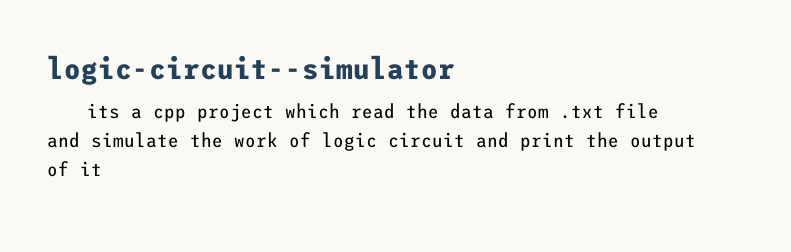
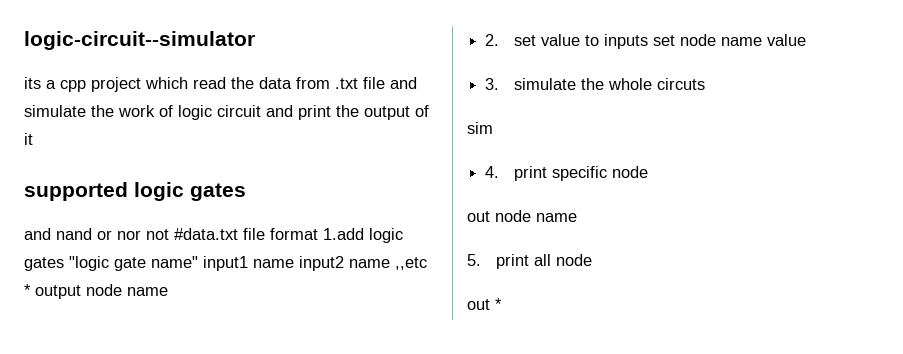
+ supported logic gates
+ and nand or nor not #data.txt file format 1.add logic gates "logic gate name" input1 name input2 name ,,etc * output node name
+ 2. set value to inputs set node name value
+ 3. simulate the whole circuts
+ sim
+ 4. print specific node
+ out node name
+ 5. print all node
+ out *

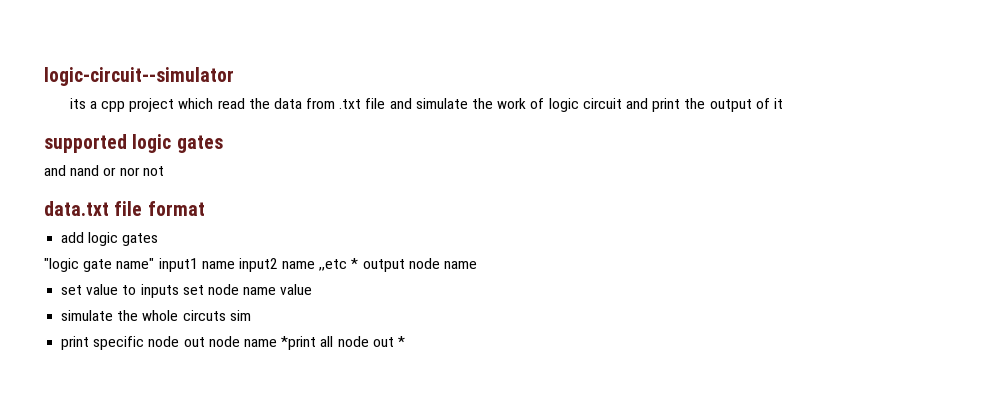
- and nand or nor not #data.txt file format 1.add logic gates "logic gate name" input1 name input2 name ,,etc * output node name
+ and nand or nor not
+ data.txt file format
+ add logic gates
+ "logic gate name" input1 name input2 name ,,etc * output node name
- 2. set value to inputs set node name value
+ set value to inputs set node name value
- 3. simulate the whole circuts
- sim
+ simulate the whole circuts sim
- 4. print specific node
- out node name
- 5. print all node
- out *
+ print specific node out node name *print all node out *

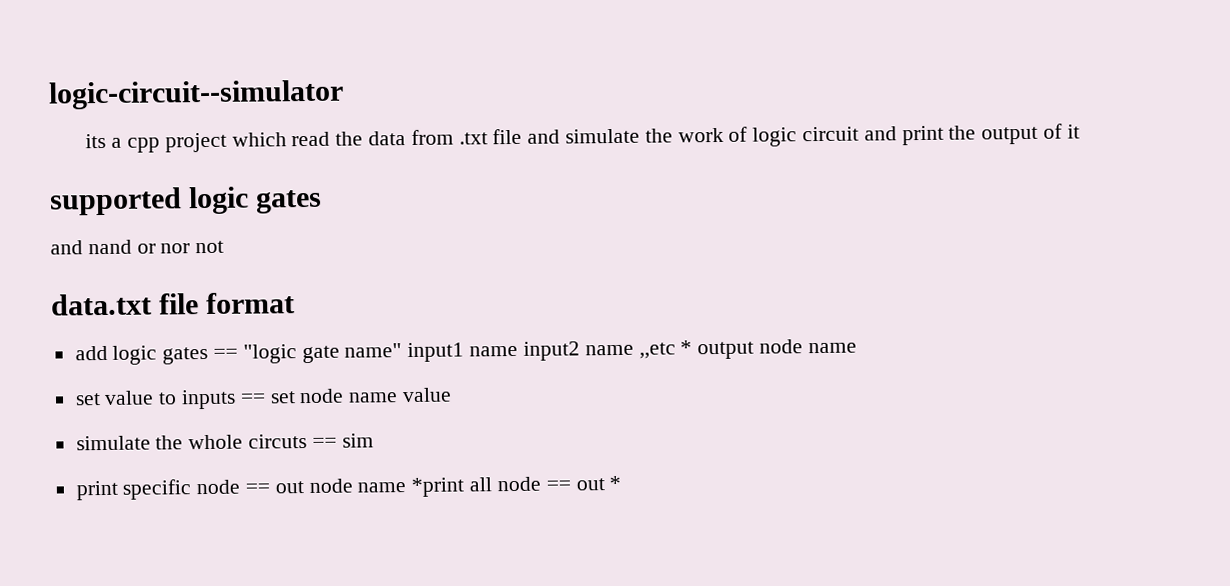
- add logic gates
- "logic gate name" input1 name input2 name ,,etc * output node name
+ add logic gates == "logic gate name" input1 name input2 name ,,etc * output node name
- set value to inputs set node name value
+ set value to inputs == set node name value
- simulate the whole circuts sim
+ simulate the whole circuts == sim
- print specific node out node name *print all node out *
+ print specific node == out node name *print all node == out *

